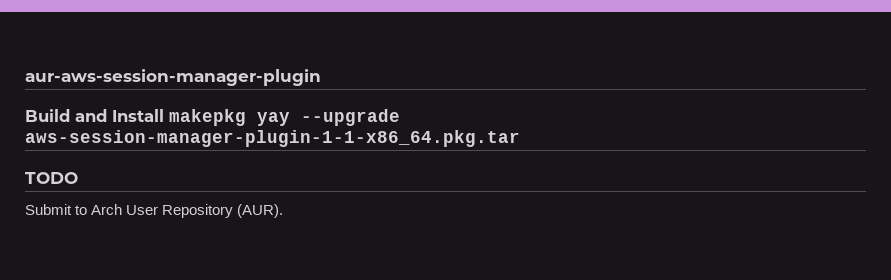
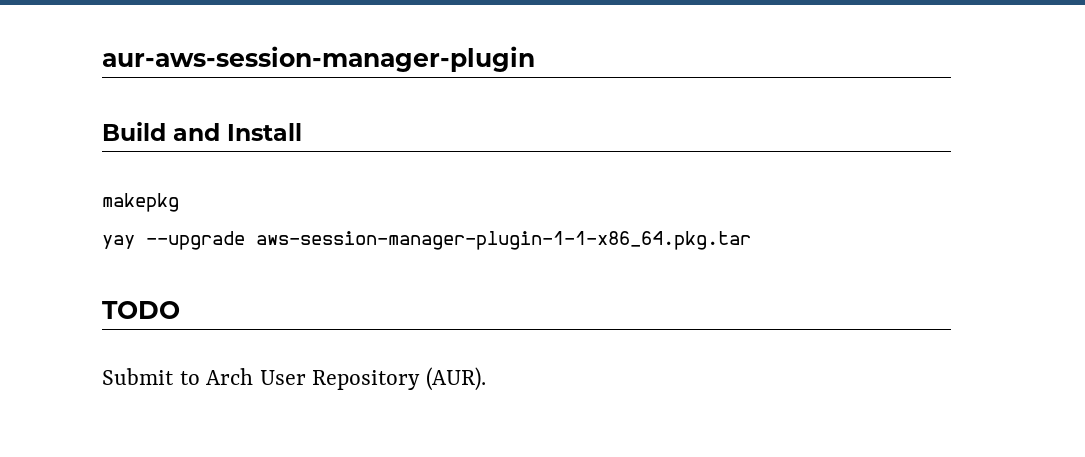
- Build and Install makepkg yay --upgrade aws-session-manager-plugin-1-1-x86_64.pkg.tar
+ Build and Install
+ makepkg
+ yay --upgrade aws-session-manager-plugin-1-1-x86_64.pkg.tar

